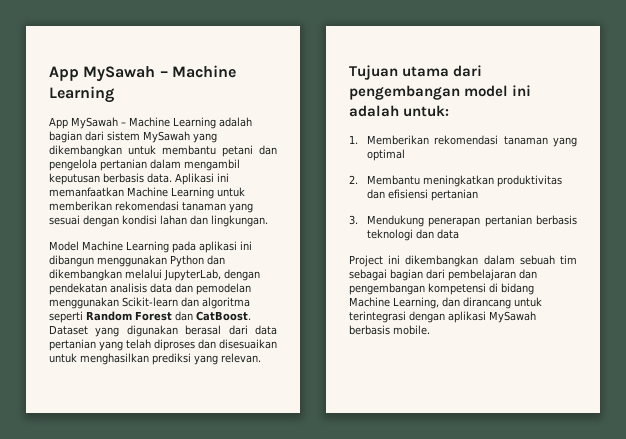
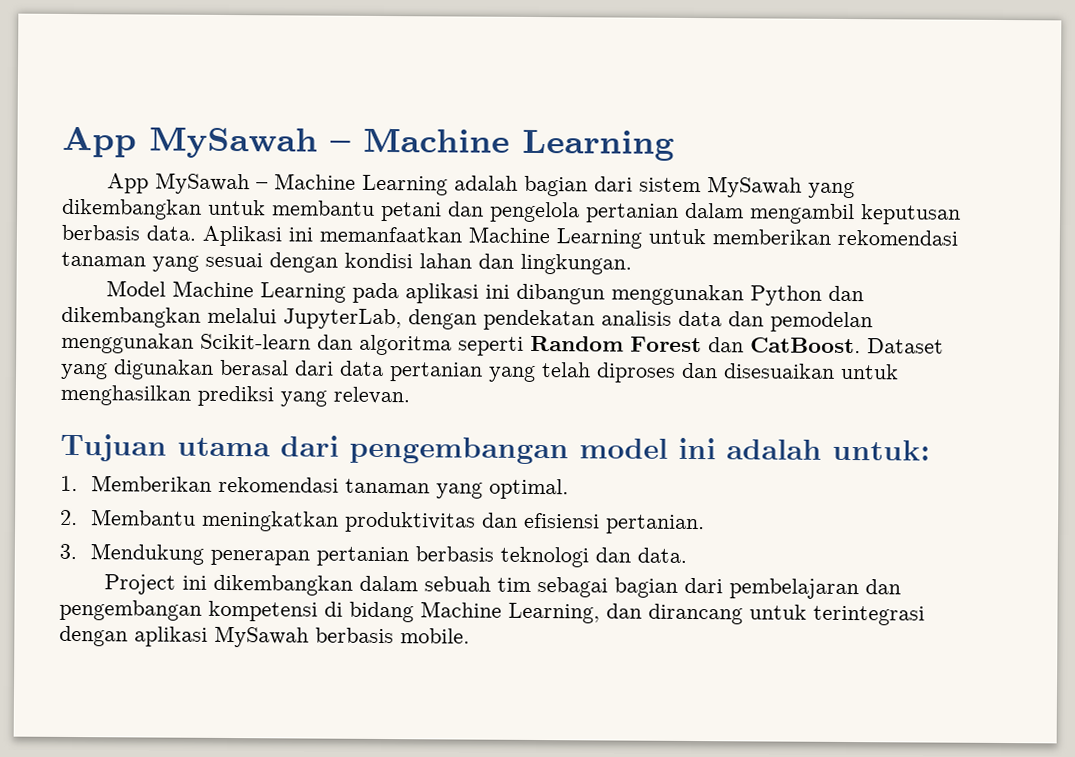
- 1. Memberikan rekomendasi tanaman yang optimal
+ 1. Memberikan rekomendasi tanaman yang optimal.
- 2. Membantu meningkatkan produktivitas dan efisiensi pertanian
+ 2. Membantu meningkatkan produktivitas dan efisiensi pertanian.
- 3. Mendukung penerapan pertanian berbasis teknologi dan data
+ 3. Mendukung penerapan pertanian berbasis teknologi dan data.

